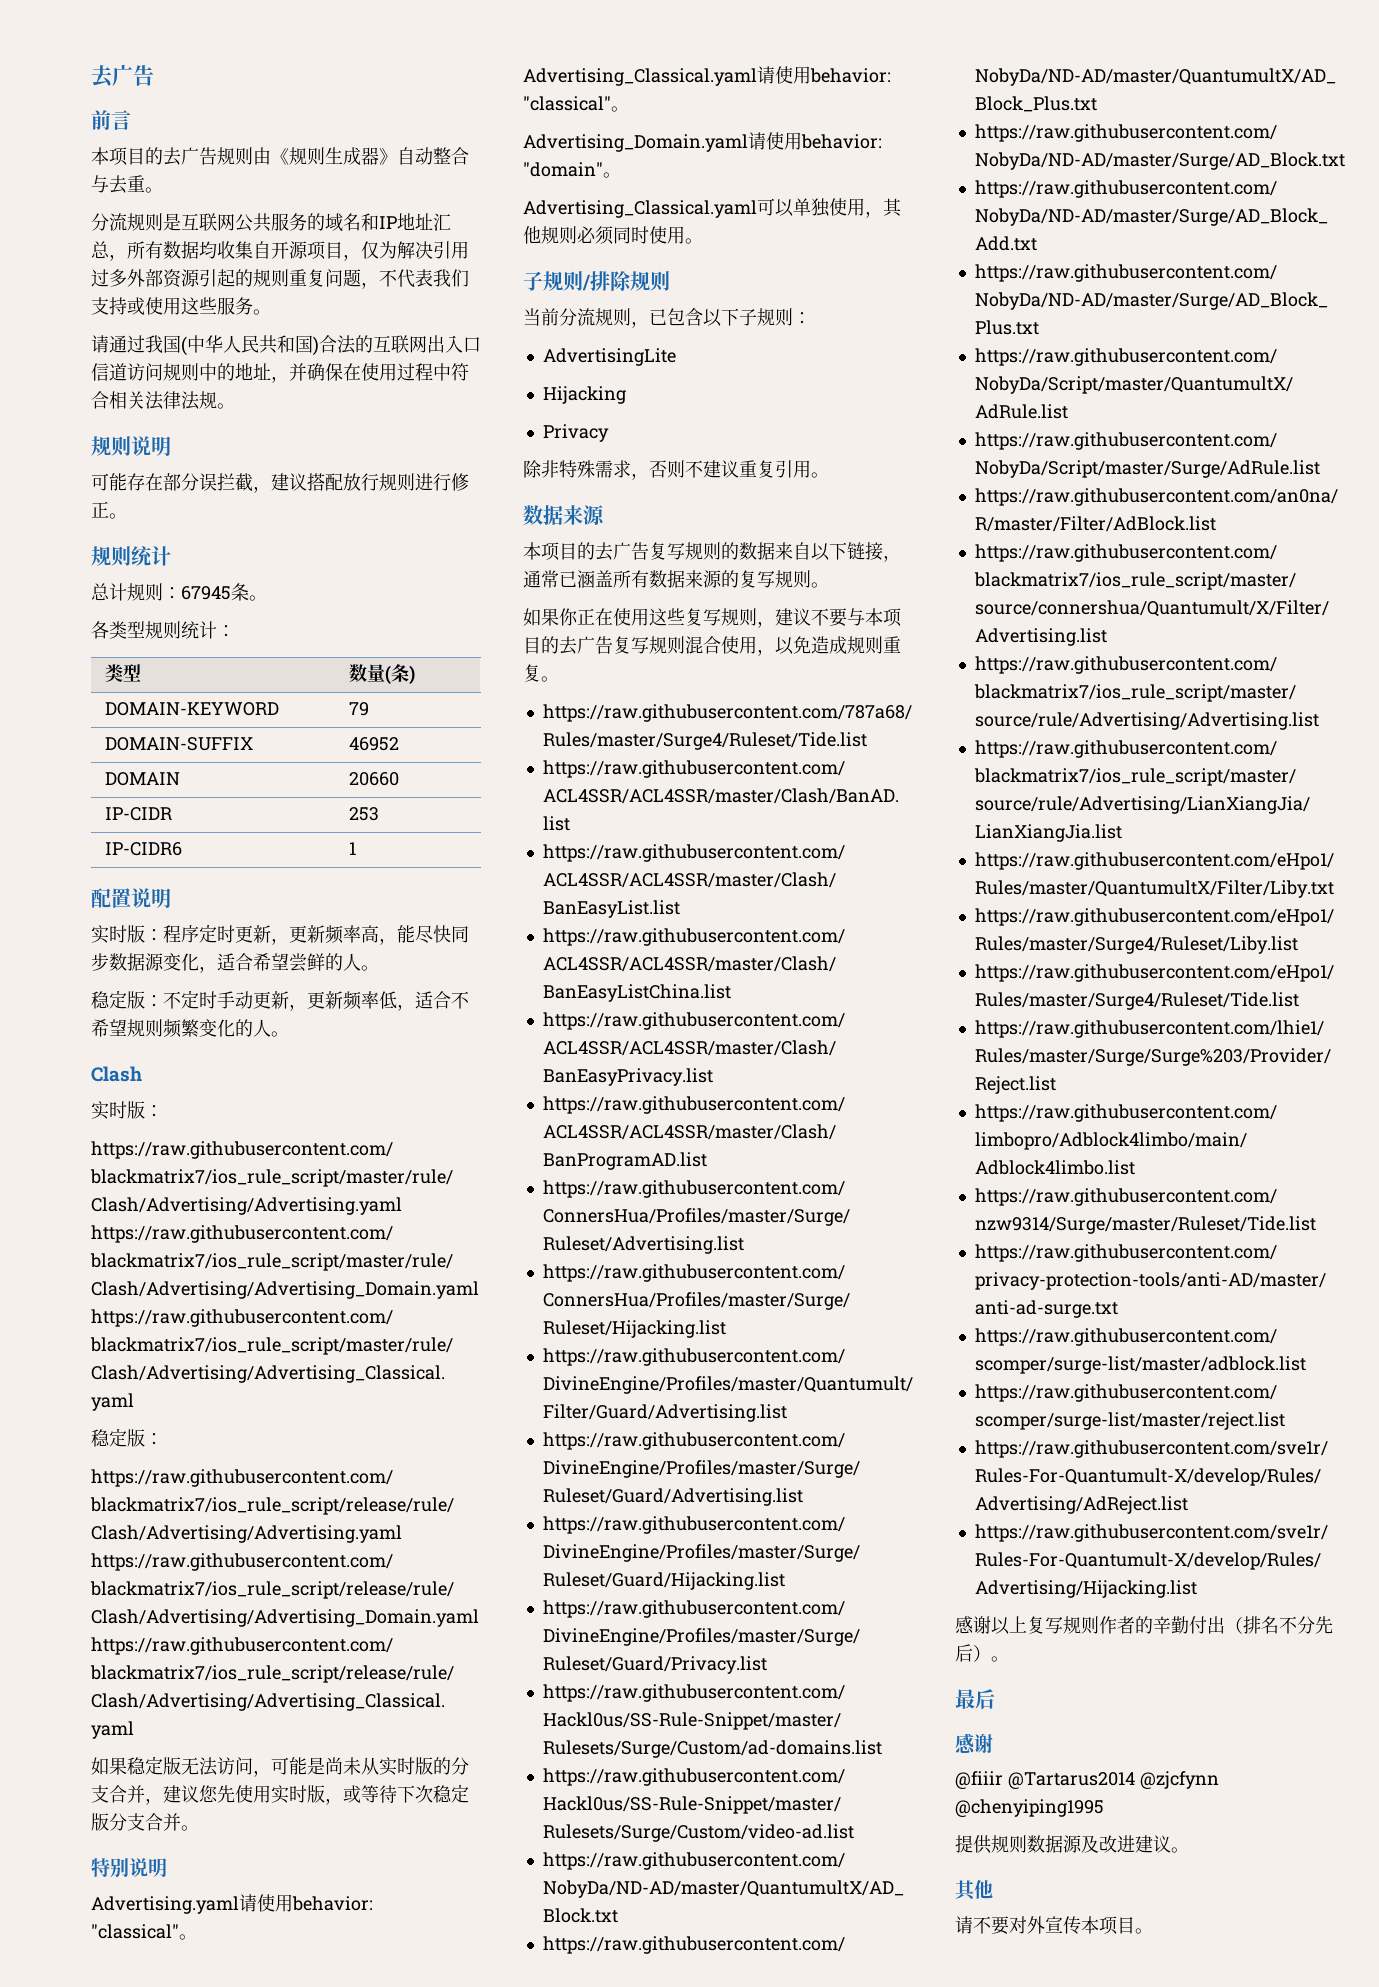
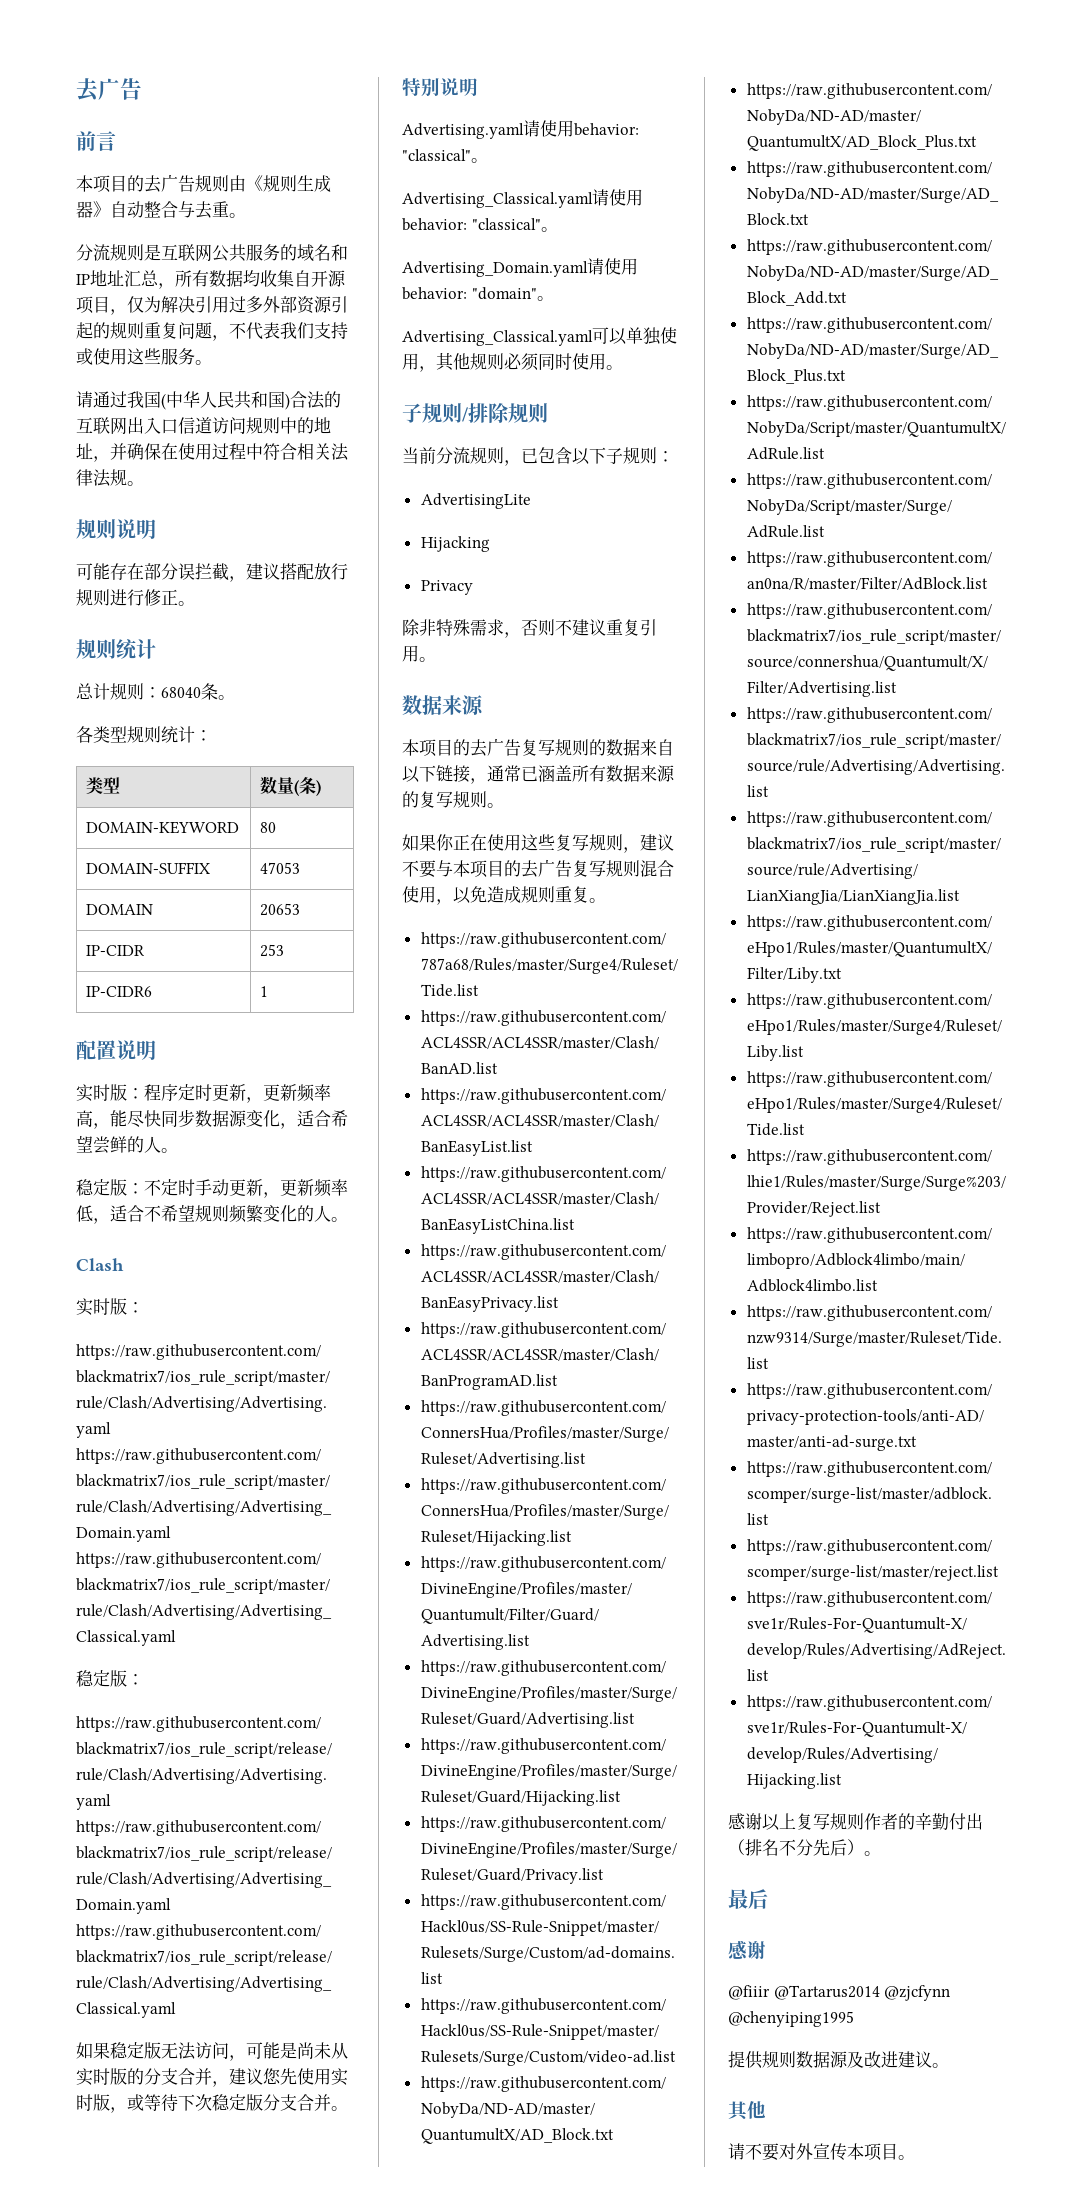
- 总计规则：67945条。
+ 总计规则：68040条。
- DOMAIN-KEYWORD | 79
+ DOMAIN-KEYWORD | 80
- DOMAIN-SUFFIX | 46952
+ DOMAIN-SUFFIX | 47053
- DOMAIN | 20660
+ DOMAIN | 20653

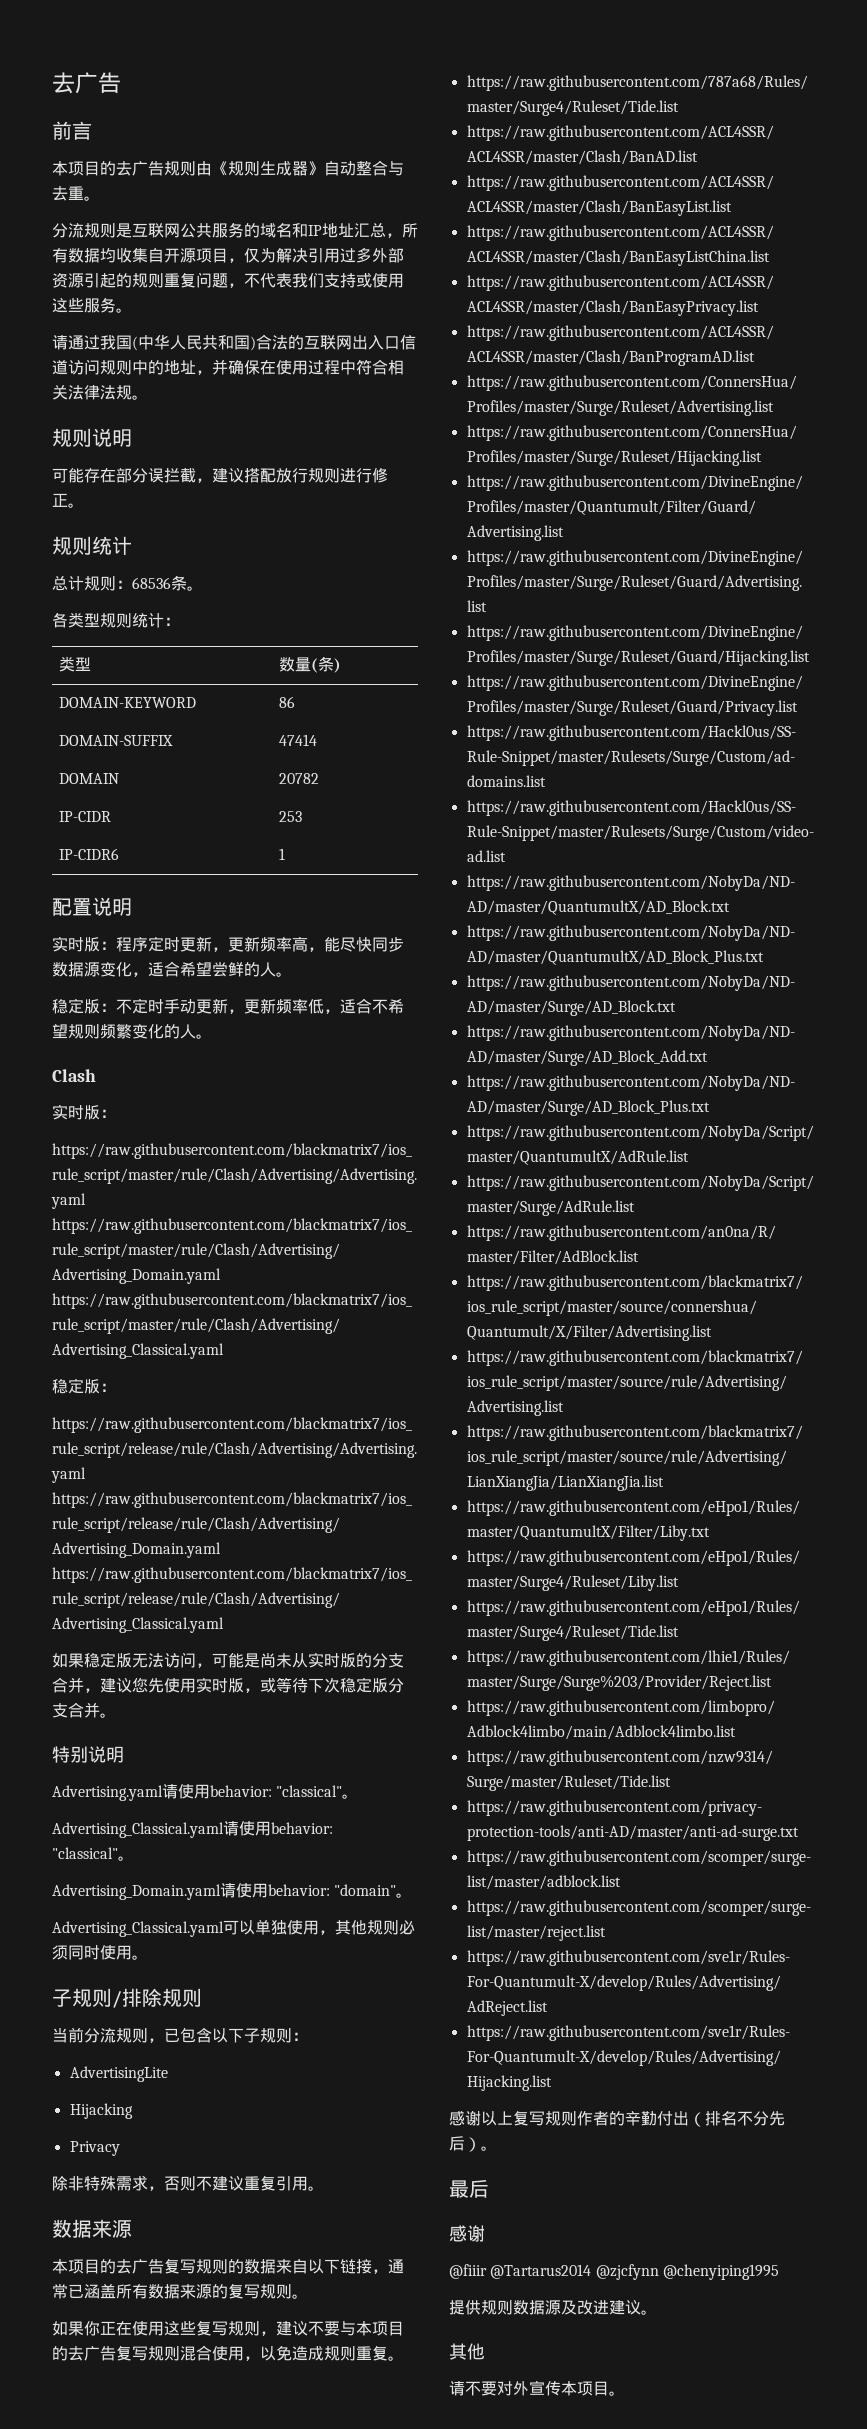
- 总计规则：68040条。
+ 总计规则：68536条。
- DOMAIN-KEYWORD | 80
+ DOMAIN-KEYWORD | 86
- DOMAIN-SUFFIX | 47053
+ DOMAIN-SUFFIX | 47414
- DOMAIN | 20653
+ DOMAIN | 20782

